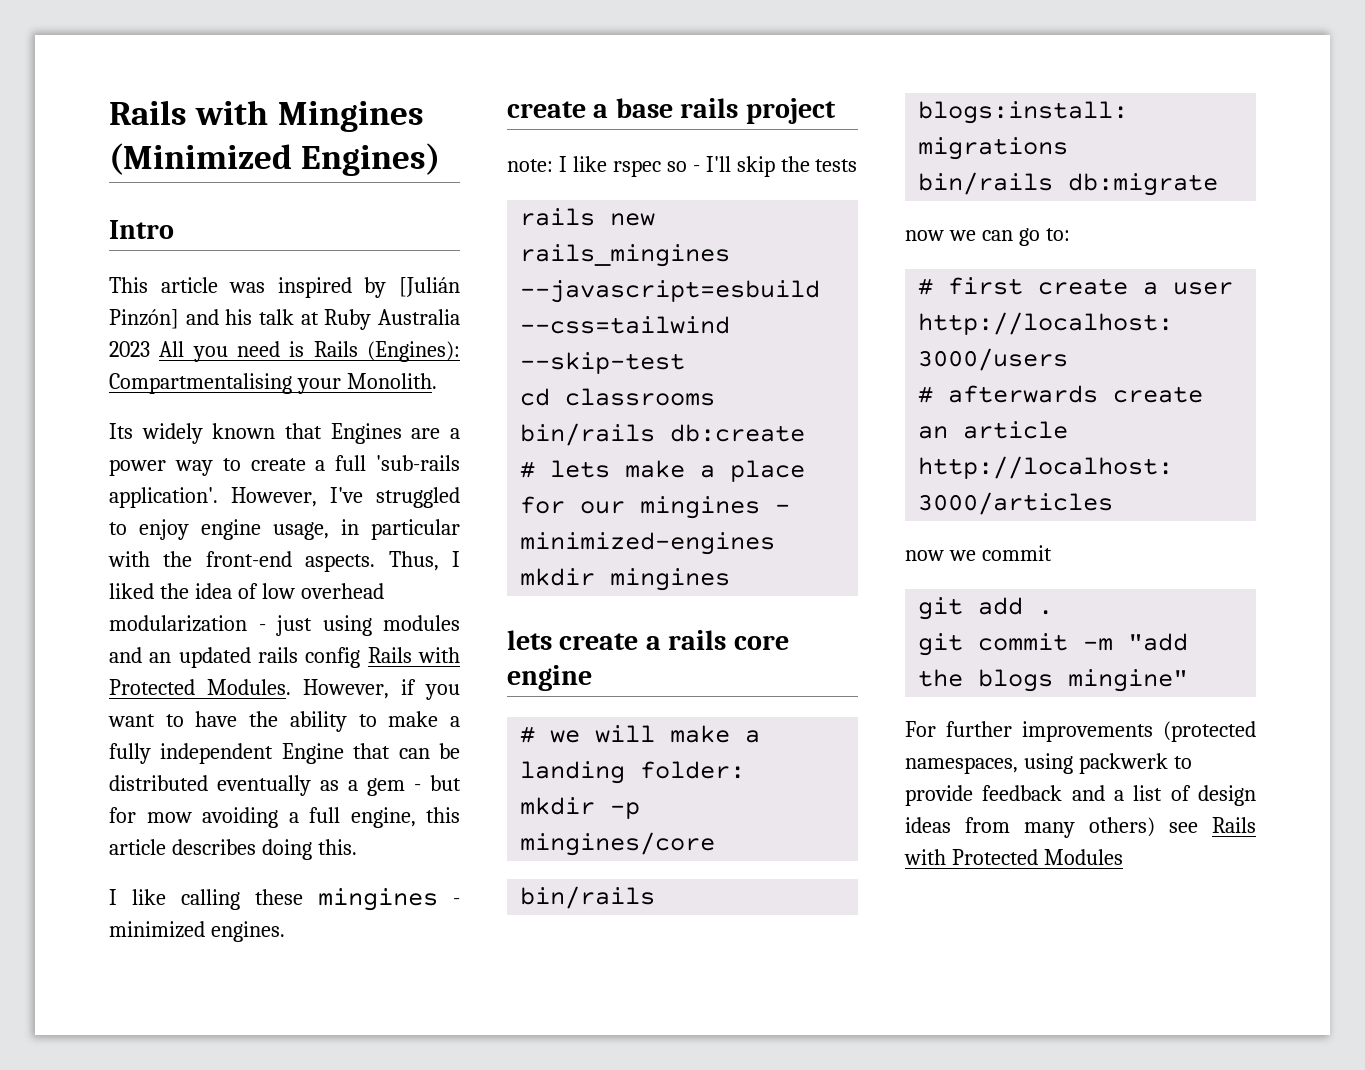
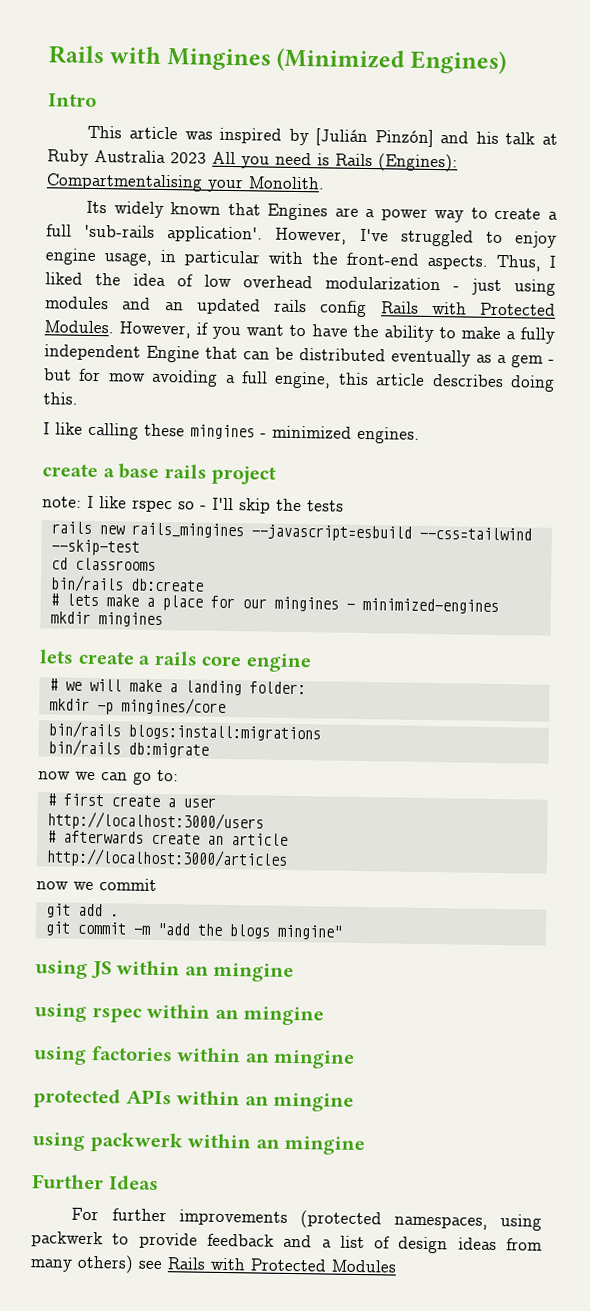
+ using JS within an mingine
+ using rspec within an mingine
+ using factories within an mingine
+ protected APIs within an mingine
+ using packwerk within an mingine
+ Further Ideas

